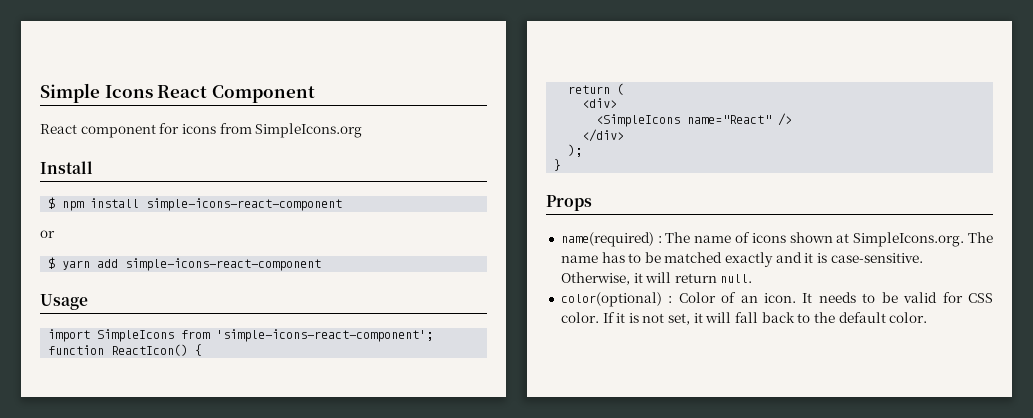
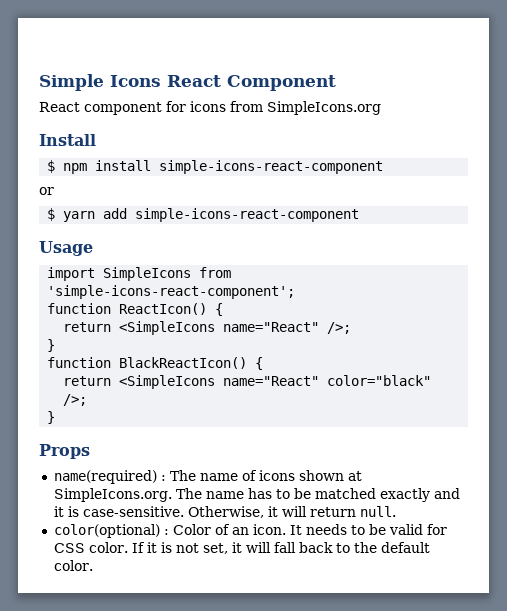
- return (
- <div>
- <SimpleIcons name="React" />
- </div>
- );
+ return <SimpleIcons name="React" />;
+ }
+ function BlackReactIcon() {
+ return <SimpleIcons name="React" color="black" />;

